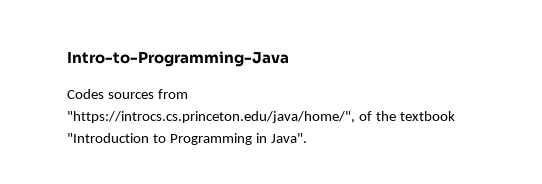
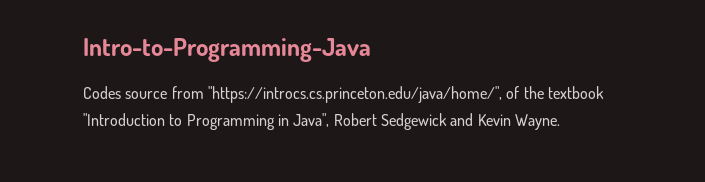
- Codes sources from "https://introcs.cs.princeton.edu/java/home/", of the textbook "Introduction to Programming in Java".
+ Codes source from "https://introcs.cs.princeton.edu/java/home/", of the textbook "Introduction to Programming in Java", Robert Sedgewick and Kevin Wayne.

